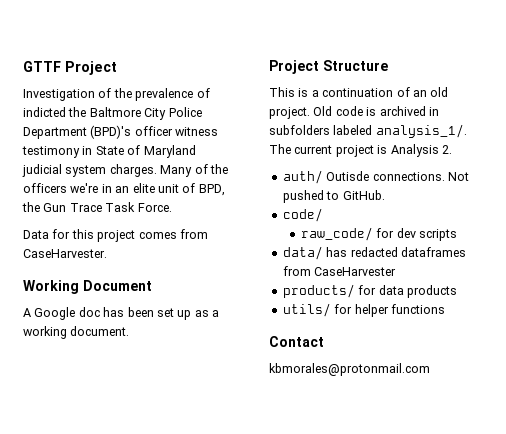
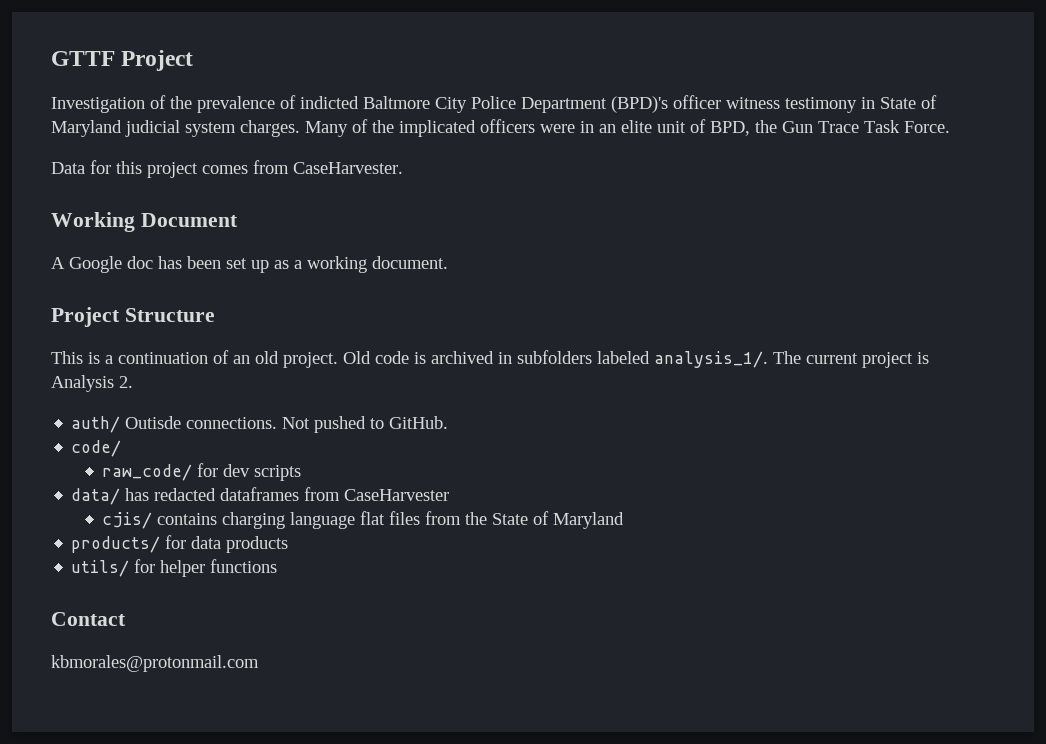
- Investigation of the prevalence of indicted the Baltmore City Police Department (BPD)'s officer witness testimony in State of Maryland judicial system charges.
+ Investigation of the prevalence of indicted Baltmore City Police Department (BPD)'s officer witness testimony in State of Maryland judicial system charges.
- Many of the officers we're in an elite unit of BPD, the Gun Trace Task Force.
+ Many of the implicated officers were in an elite unit of BPD, the Gun Trace Task Force.
+ cjis/ contains charging language flat files from the State of Maryland

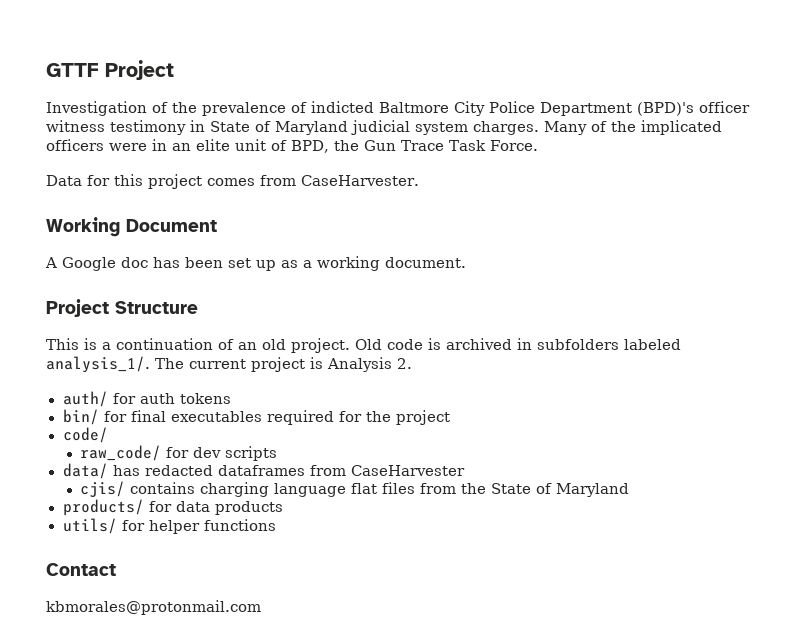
- auth/ Outisde connections. Not pushed to GitHub.
+ auth/ for auth tokens
+ bin/ for final executables required for the project

